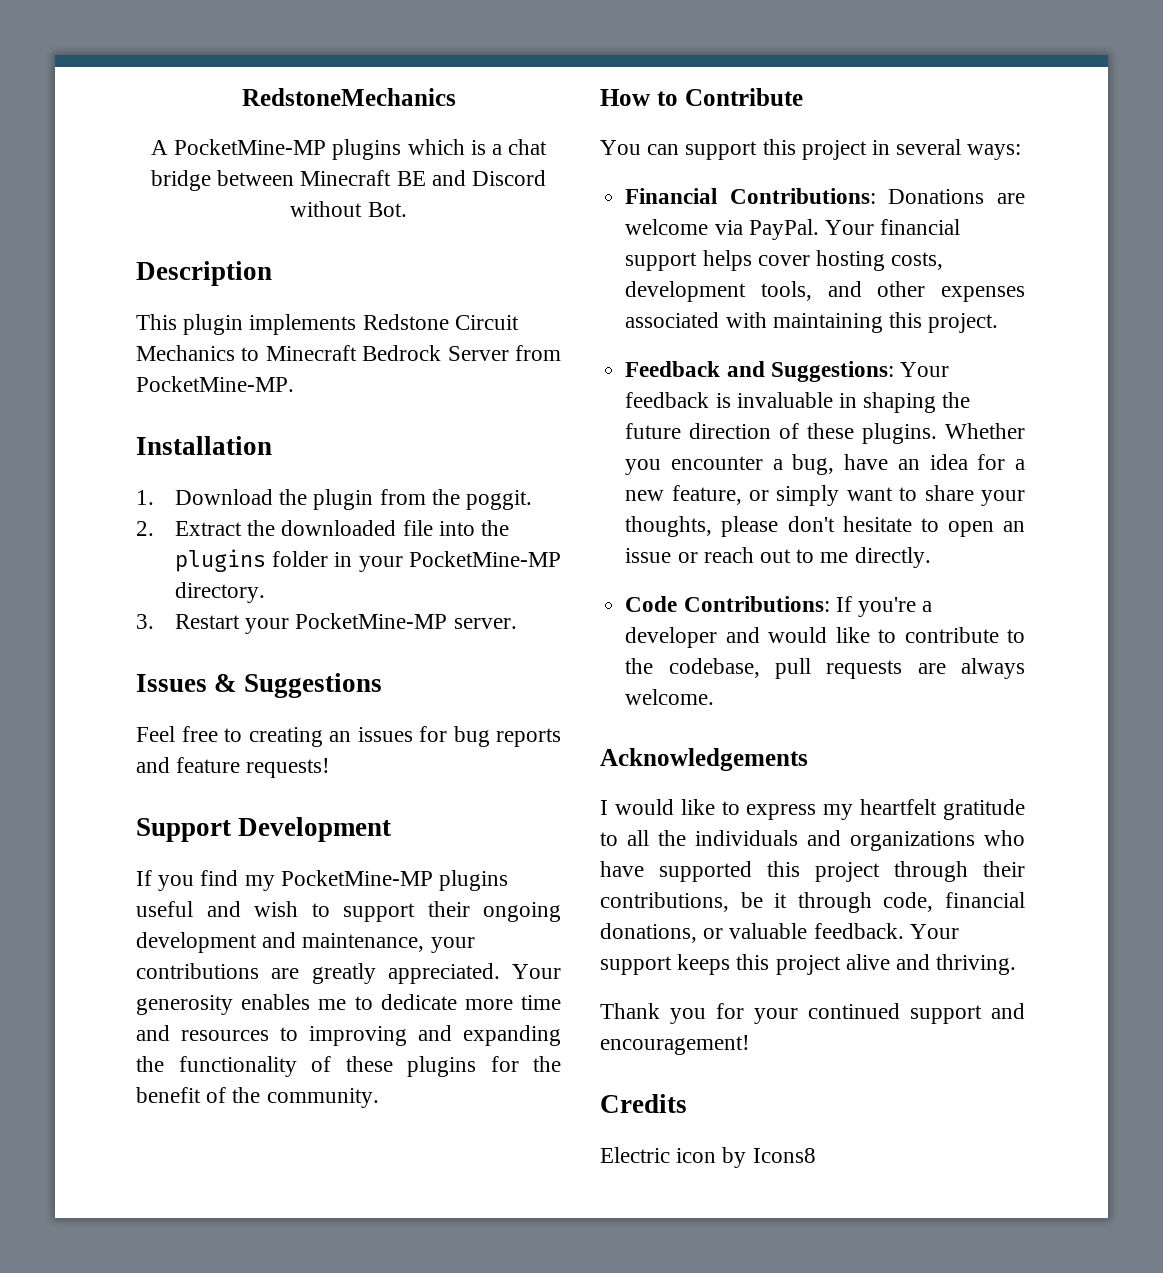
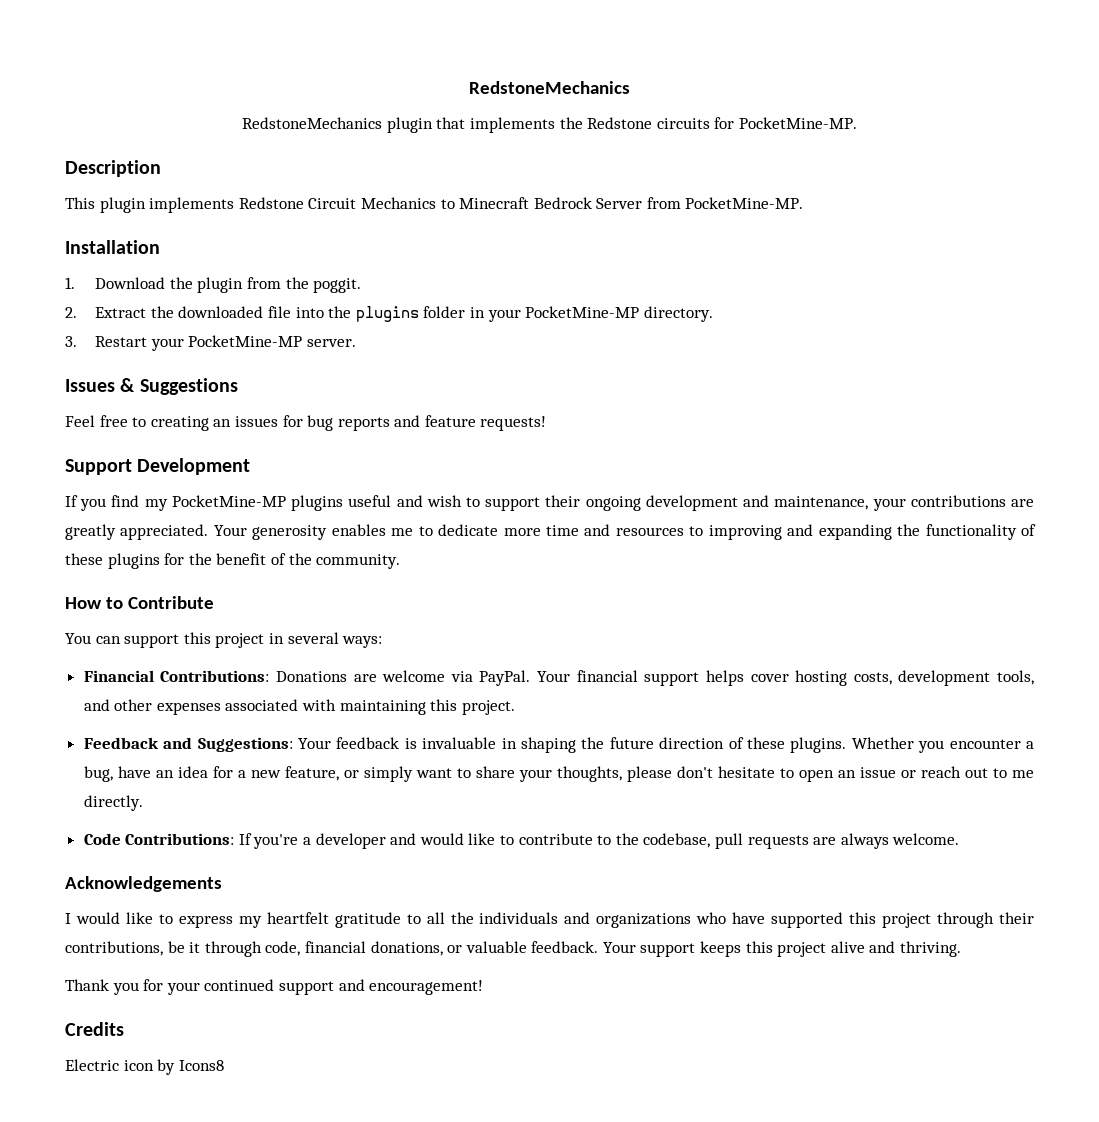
- A PocketMine-MP plugins which is a chat bridge between Minecraft BE and Discord without Bot.
+ RedstoneMechanics plugin that implements the Redstone circuits for PocketMine-MP.

